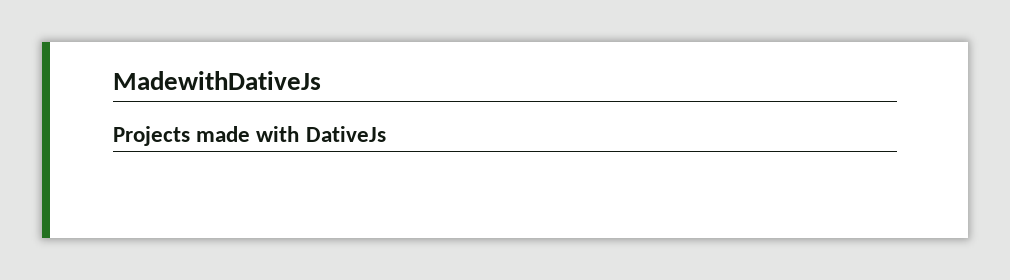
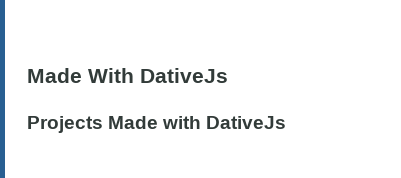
- MadewithDativeJs
+ Made With DativeJs
- Projects made with DativeJs
+ Projects Made with DativeJs

